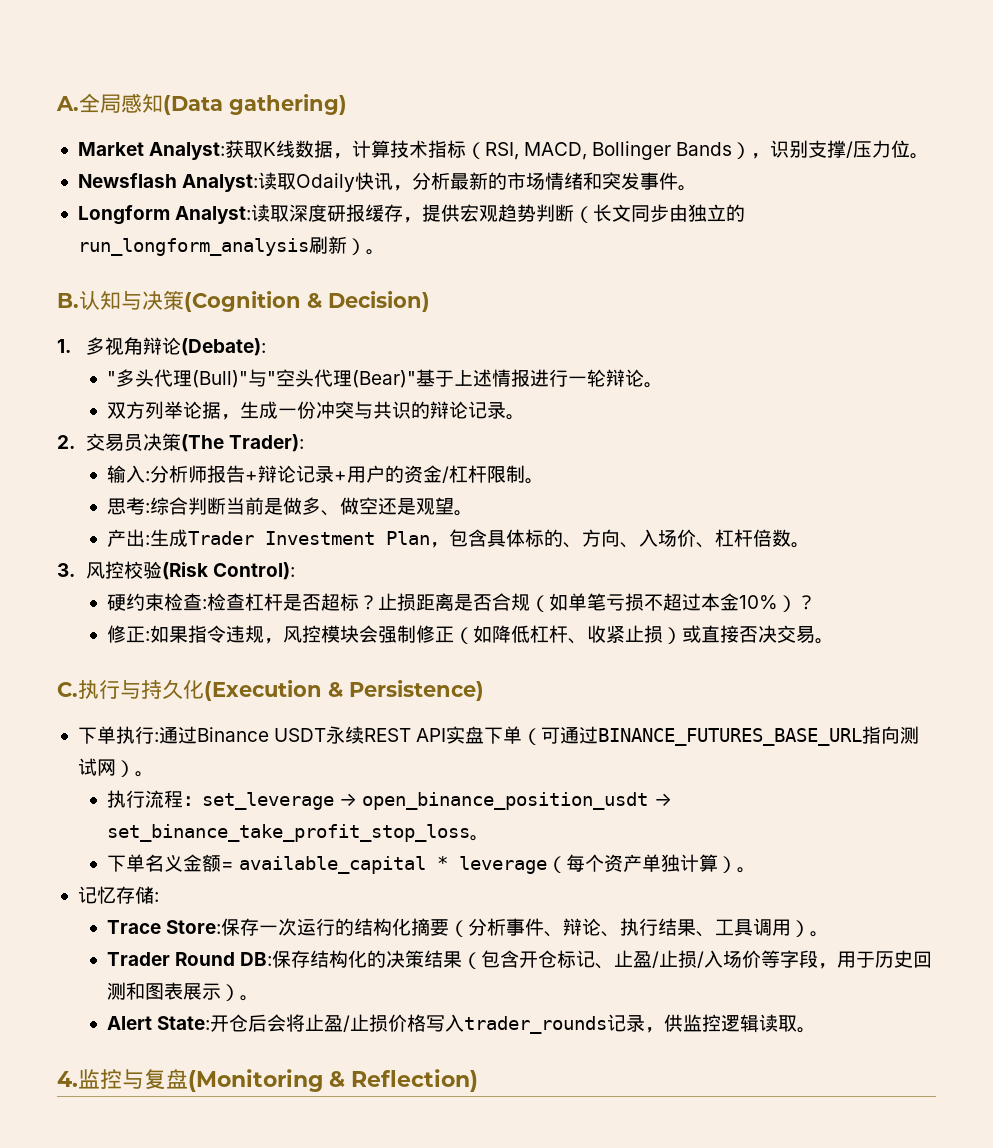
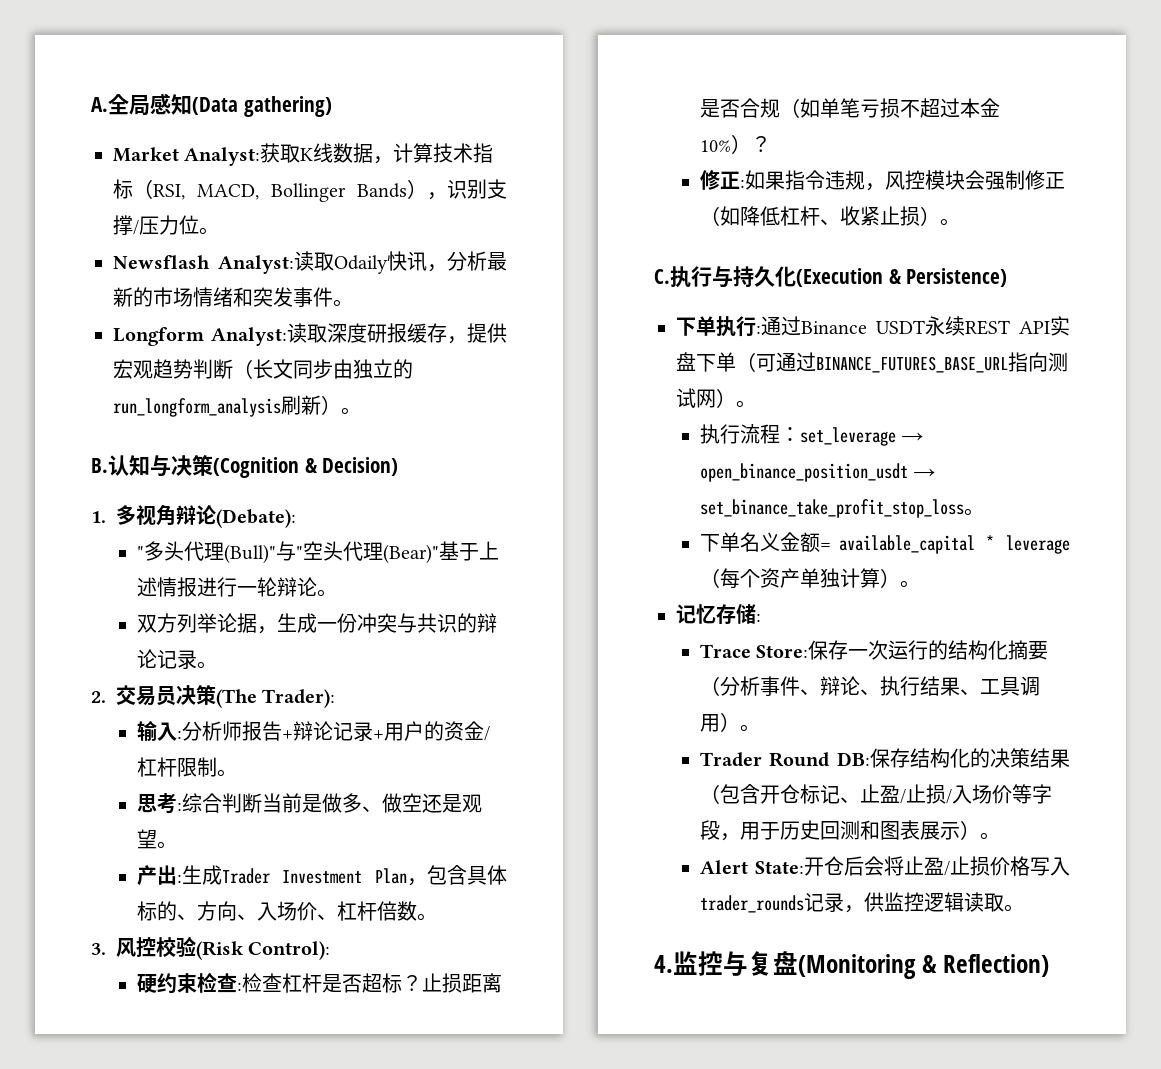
- 修正:如果指令违规，风控模块会强制修正（如降低杠杆、收紧止损）或直接否决交易。
+ 修正:如果指令违规，风控模块会强制修正（如降低杠杆、收紧止损）。

